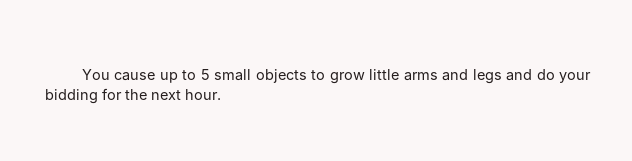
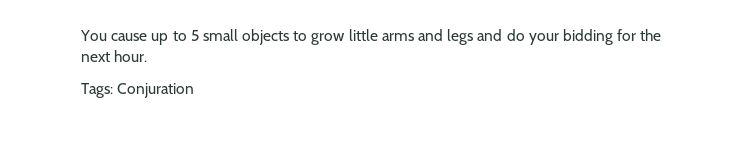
+ Tags: Conjuration

